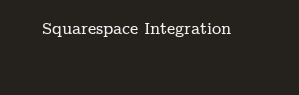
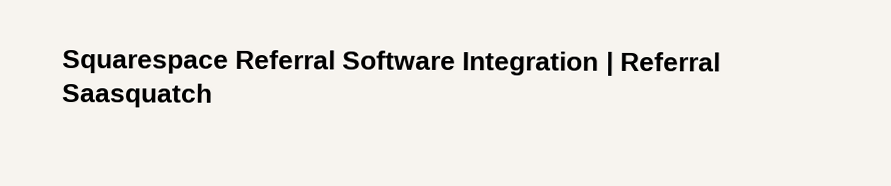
- Squarespace Integration
+ Squarespace Referral Software Integration | Referral Saasquatch

